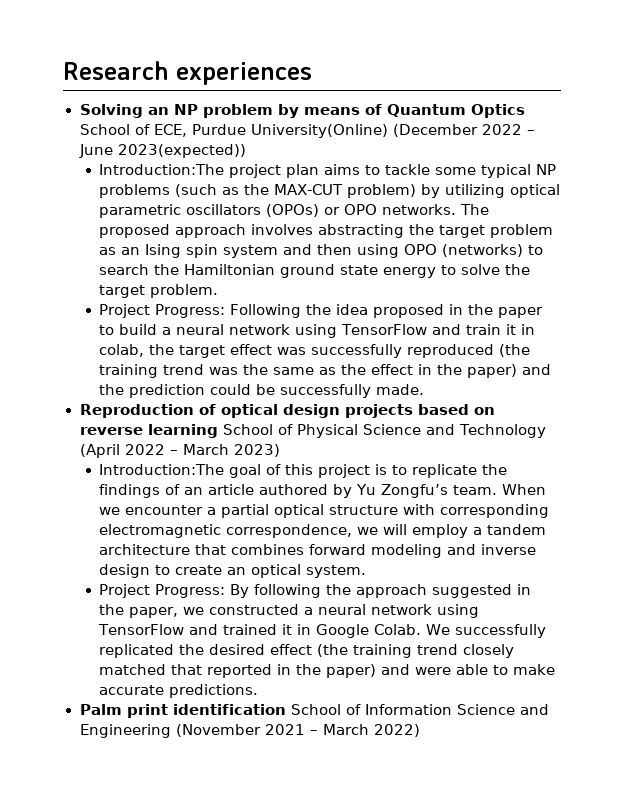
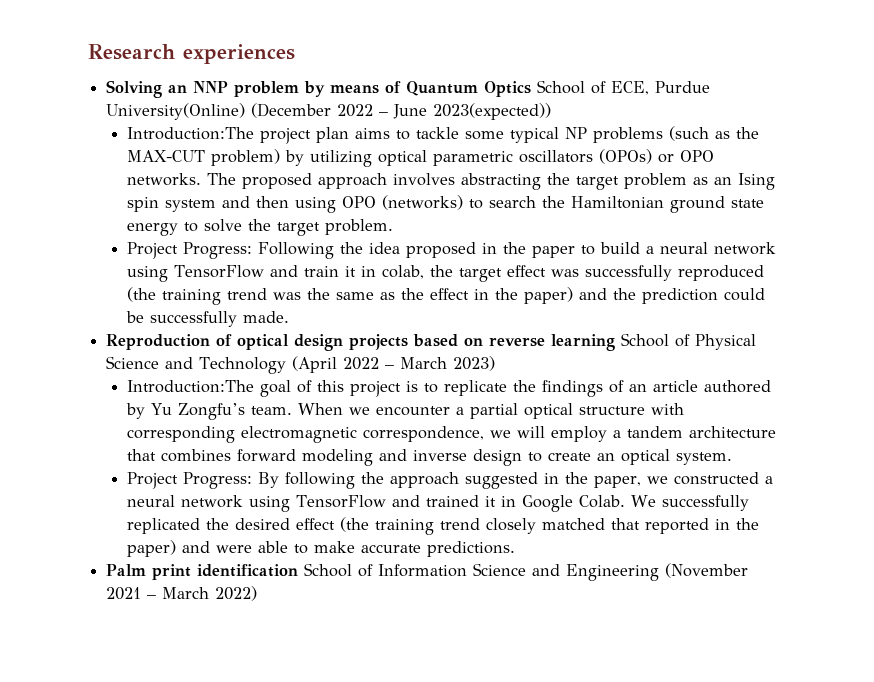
- Solving an NP problem by means of Quantum Optics School of ECE, Purdue University(Online) (December 2022 – June 2023(expected))
+ Solving an NNP problem by means of Quantum Optics School of ECE, Purdue University(Online) (December 2022 – June 2023(expected))

